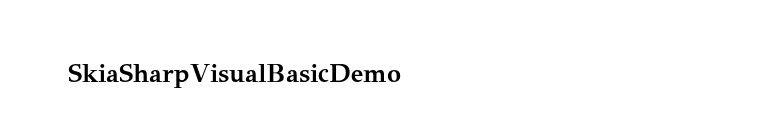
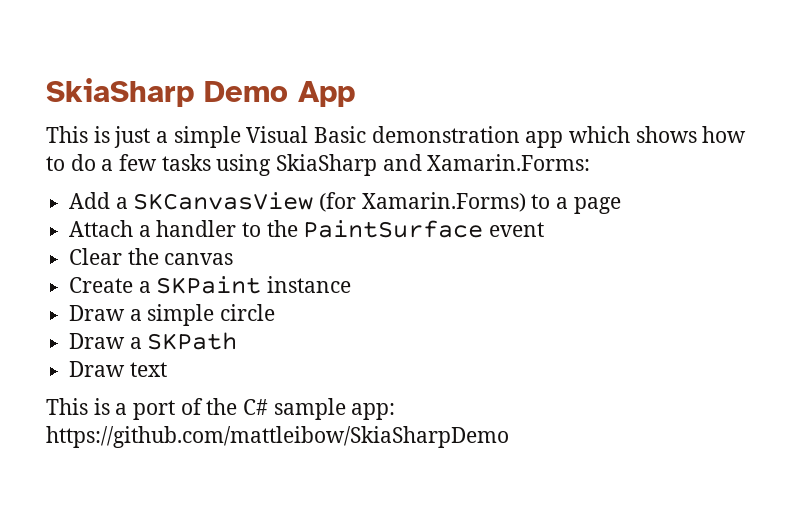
- SkiaSharpVisualBasicDemo
+ SkiaSharp Demo App
+ This is just a simple Visual Basic demonstration app which shows how to do a few tasks using SkiaSharp and Xamarin.Forms:
+ Add a SKCanvasView (for Xamarin.Forms) to a page
+ Attach a handler to the PaintSurface event
+ Clear the canvas
+ Create a SKPaint instance
+ Draw a simple circle
+ Draw a SKPath
+ Draw text
+ This is a port of the C# sample app: https://github.com/mattleibow/SkiaSharpDemo

